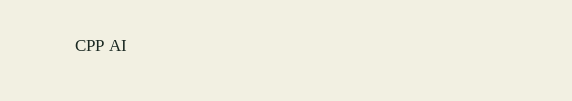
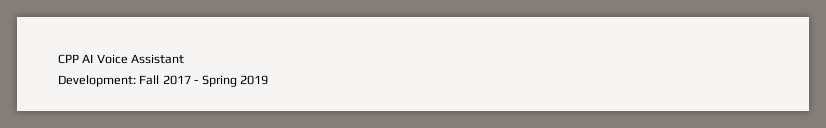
- CPP AI
+ CPP AI Voice Assistant
+ Development: Fall 2017 - Spring 2019

